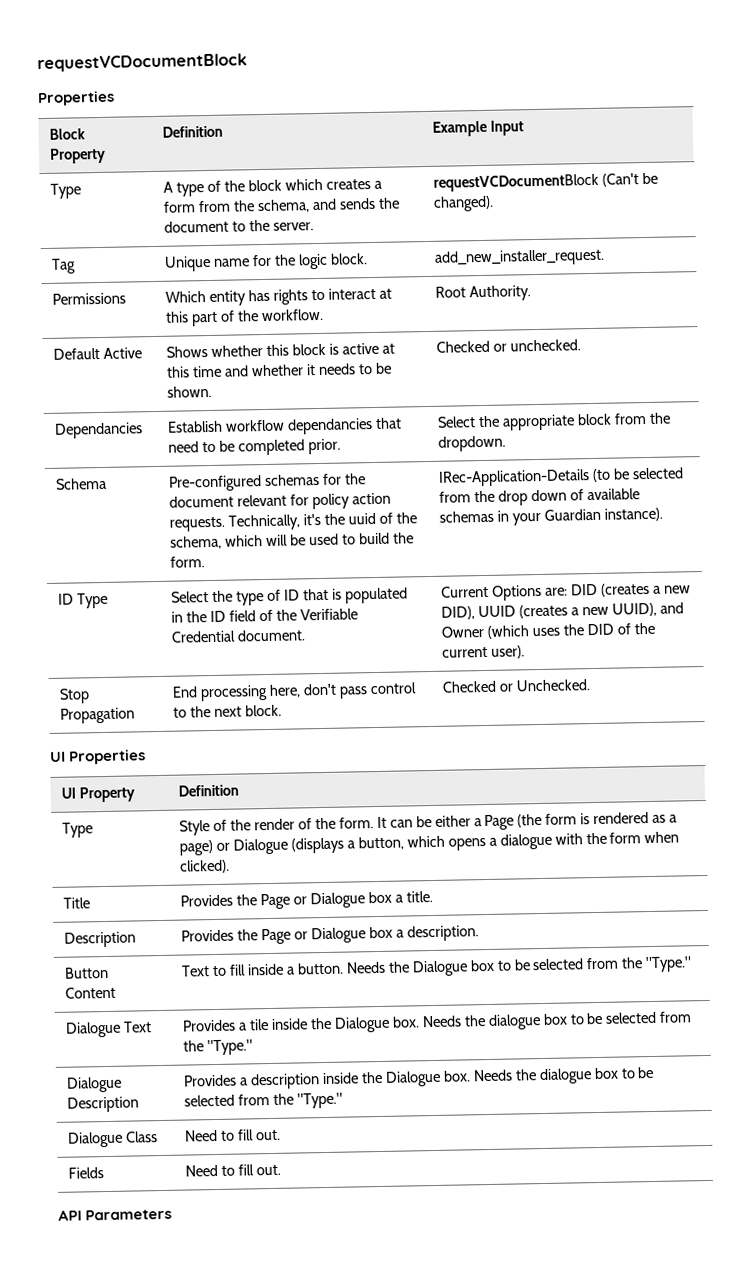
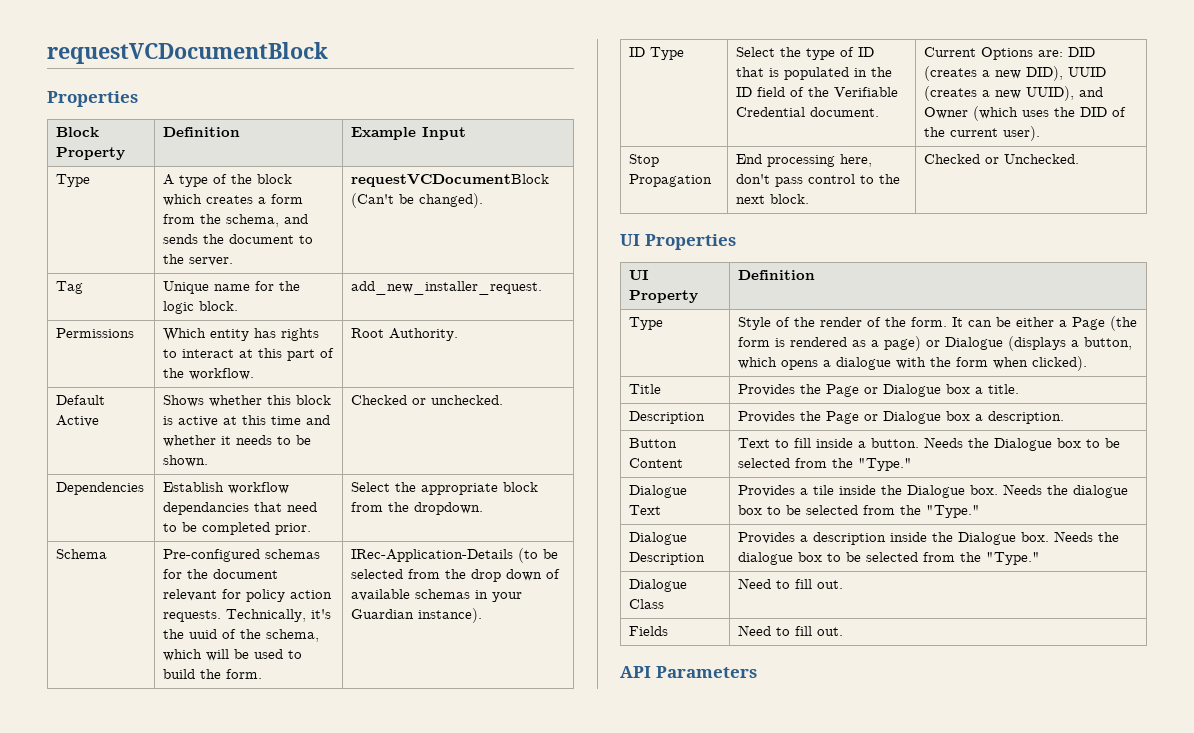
- Dependancies | Establish workflow dependancies that need to be completed prior. | Select the appropriate block from the dropdown.
+ Dependencies | Establish workflow dependancies that need to be completed prior. | Select the appropriate block from the dropdown.

